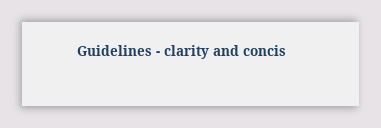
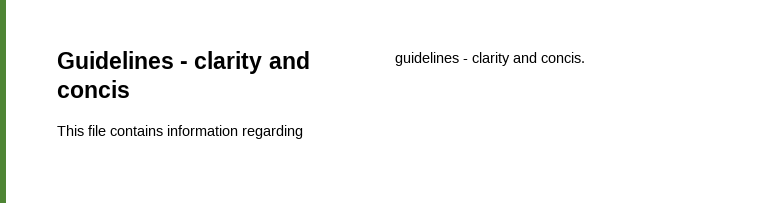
+ This file contains information regarding guidelines - clarity and concis.

